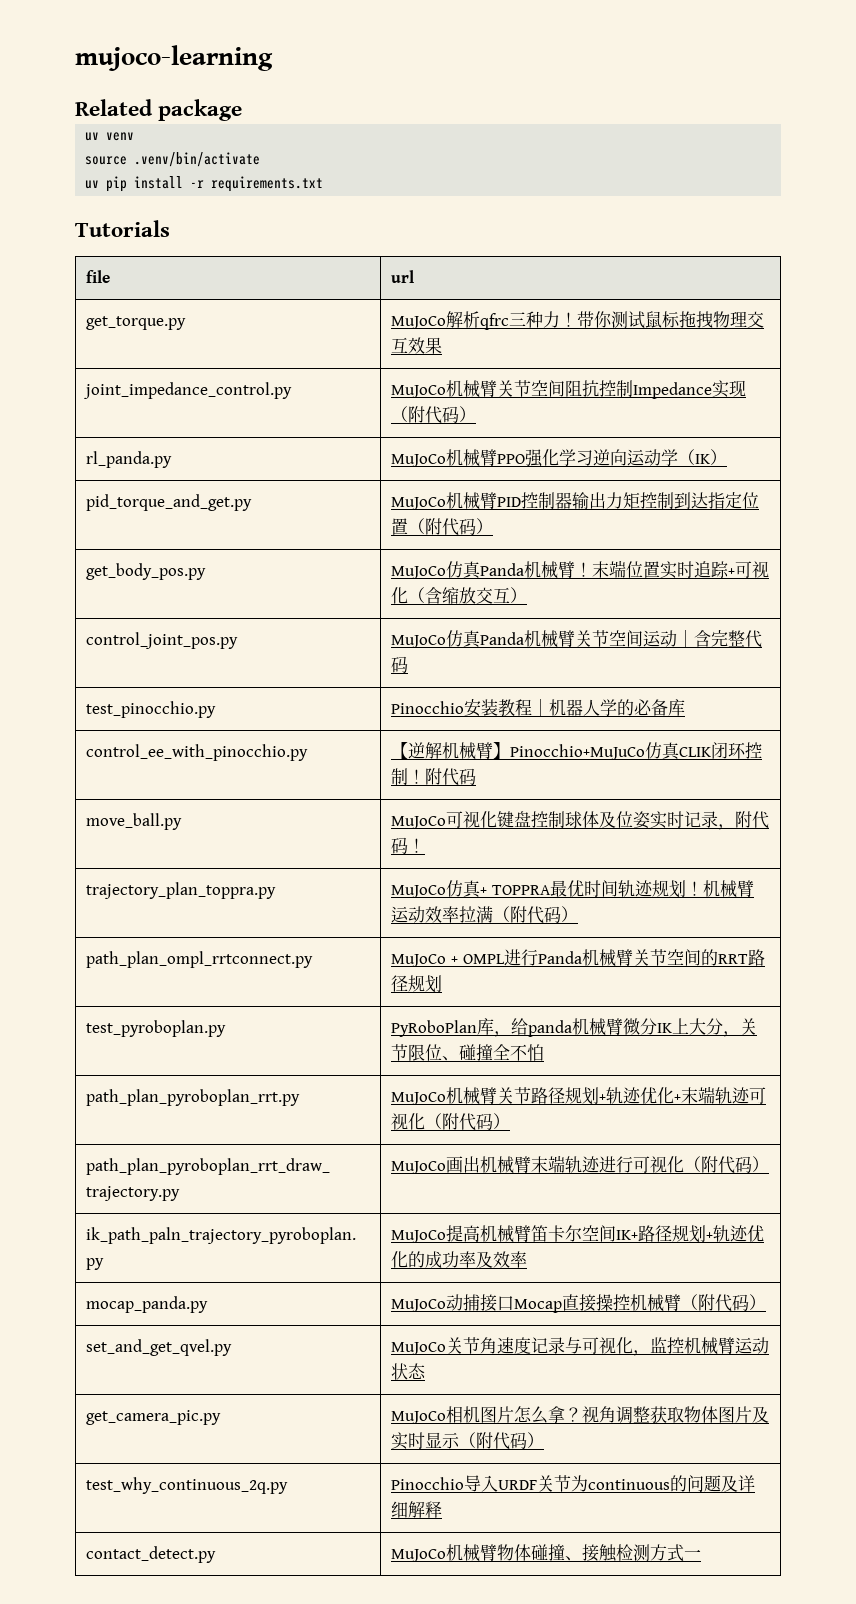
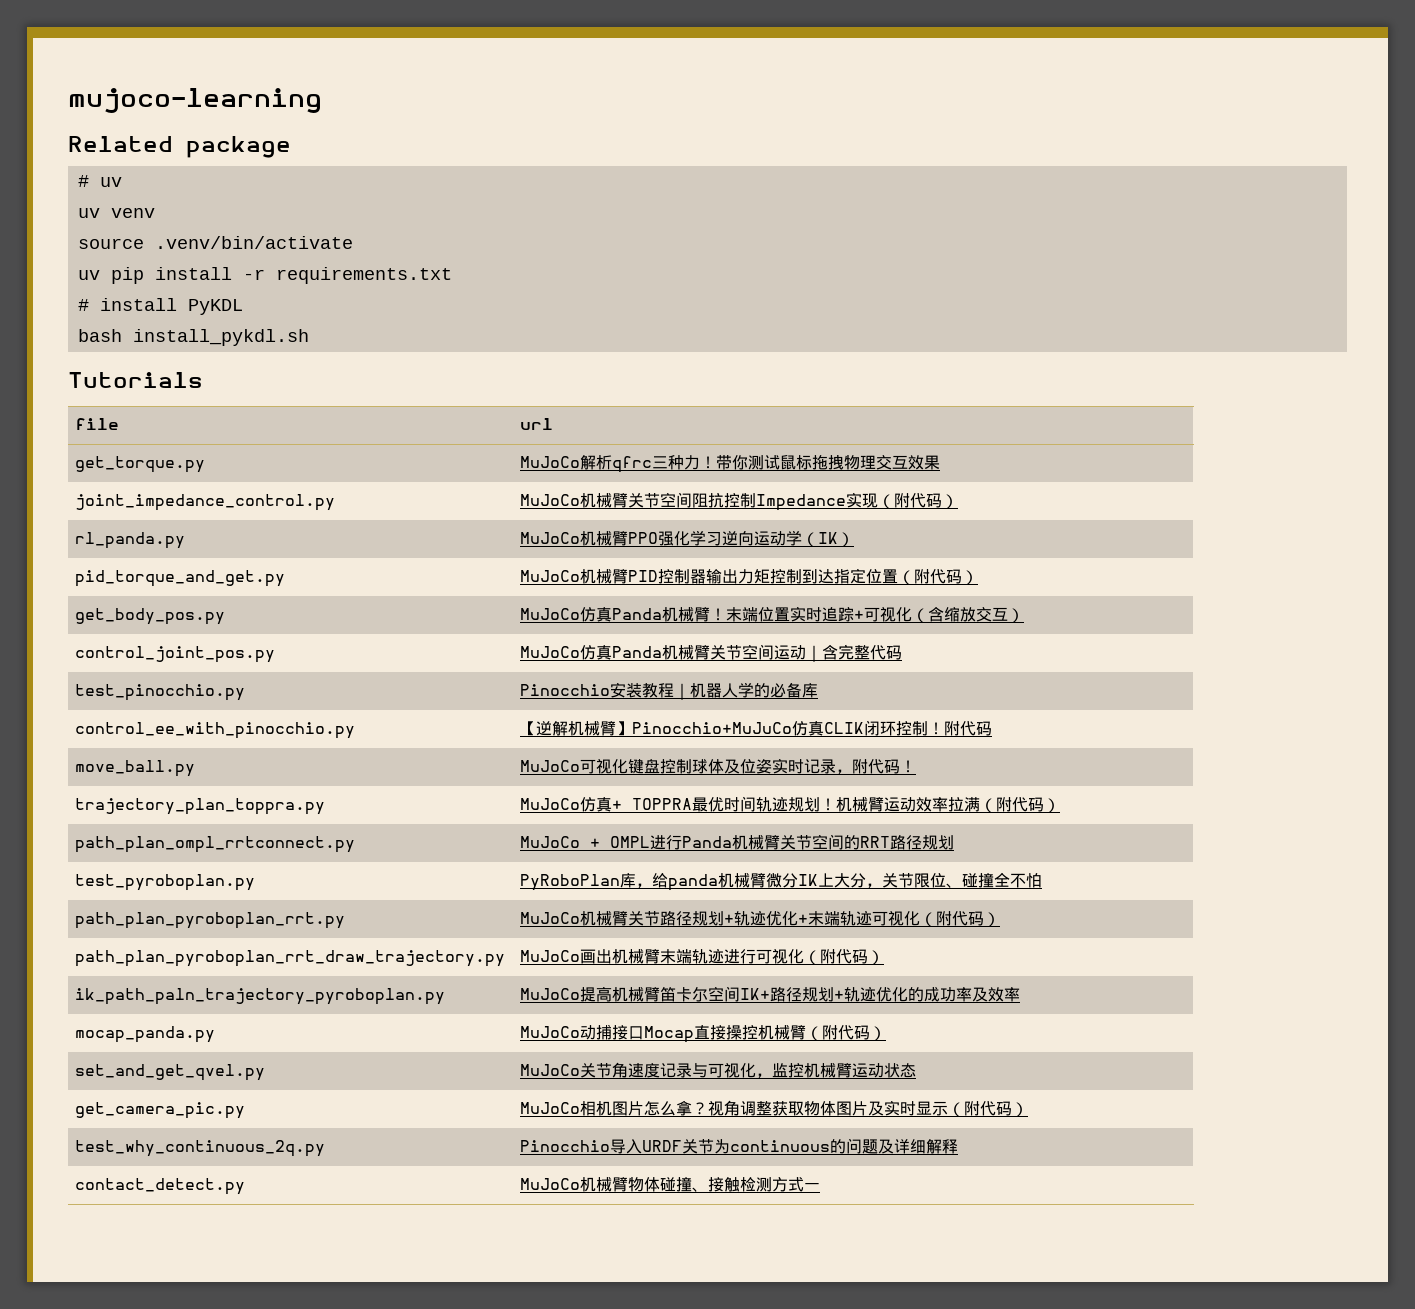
+ # uv
+ # install PyKDL
+ bash install_pykdl.sh

